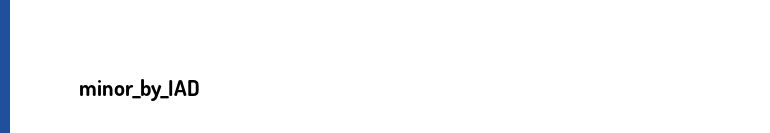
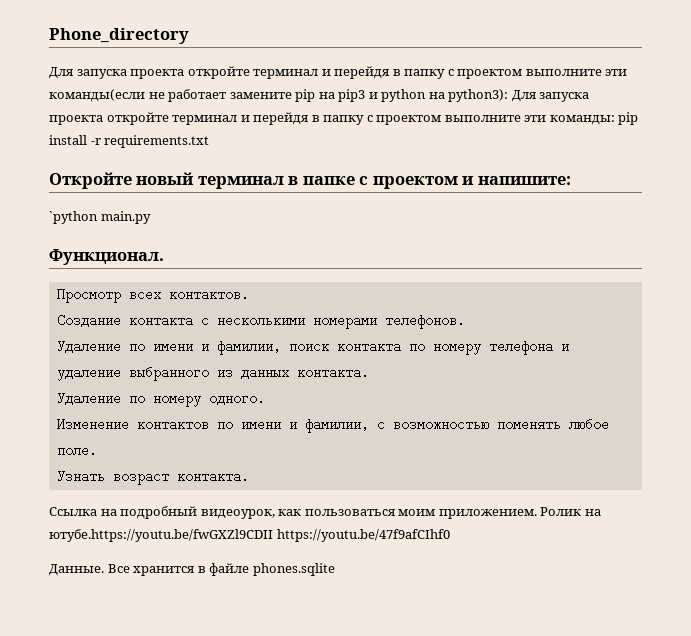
- minor_by_IAD
+ Phone_directory
+ Для запуска проекта откройте терминал и перейдя в папку с проектом выполните эти команды(если не работает замените pip на pip3 и python на python3): Для запуска проекта откройте терминал и перейдя в папку с проектом выполните эти команды: pip install -r requirements.txt
+ Откройте новый терминал в папке с проектом и напишите:
+ `python main.py
+ Функционал.
+ Просмотр всех контактов.
+ Создание контакта с несколькими номерами телефонов.
+ Удаление по имени и фамилии, поиск контакта по номеру телефона и удаление выбранного из данных контакта.
+ Удаление по номеру одного.
+ Изменение контактов по имени и фамилии, с возможностью поменять любое поле.
+ Узнать возраст контакта.
+ Ссылка на подробный видеоурок, как пользоваться моим приложением. Ролик на ютубе.https://youtu.be/fwGXZl9CDII https://youtu.be/47f9afCIhf0
+ Данные. Все хранится в файле phones.sqlite

